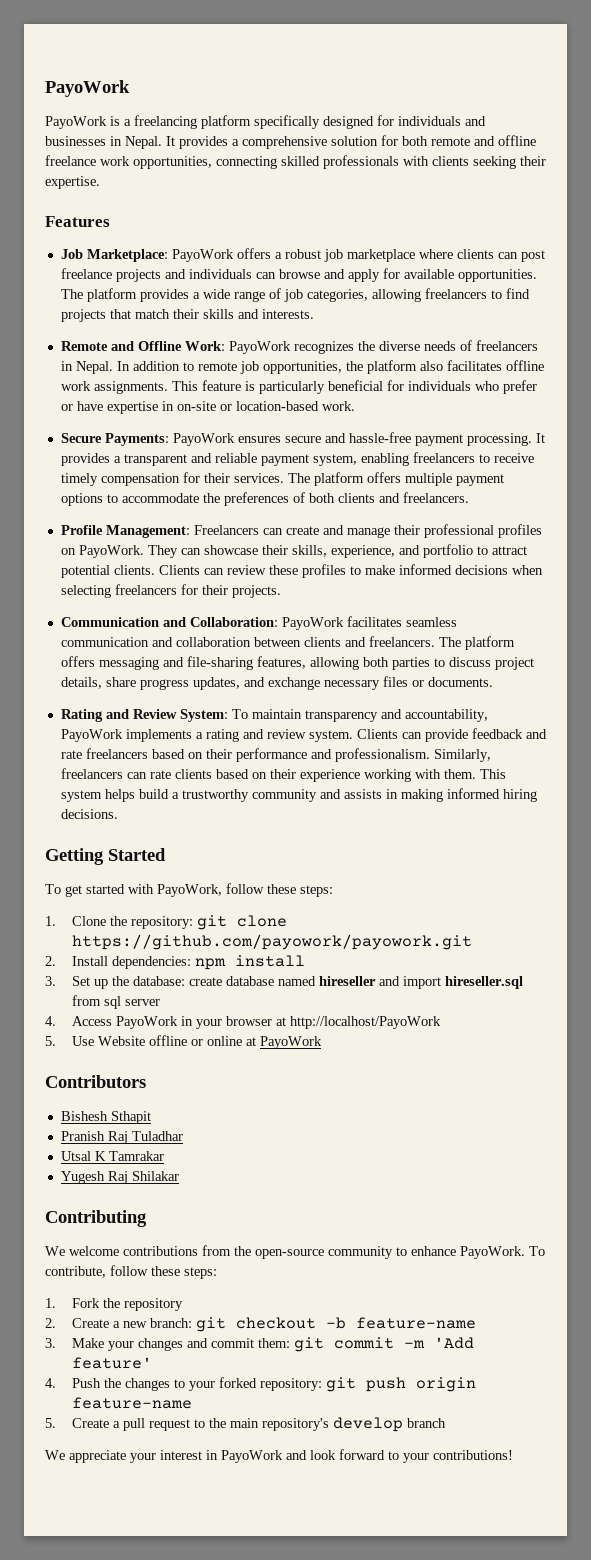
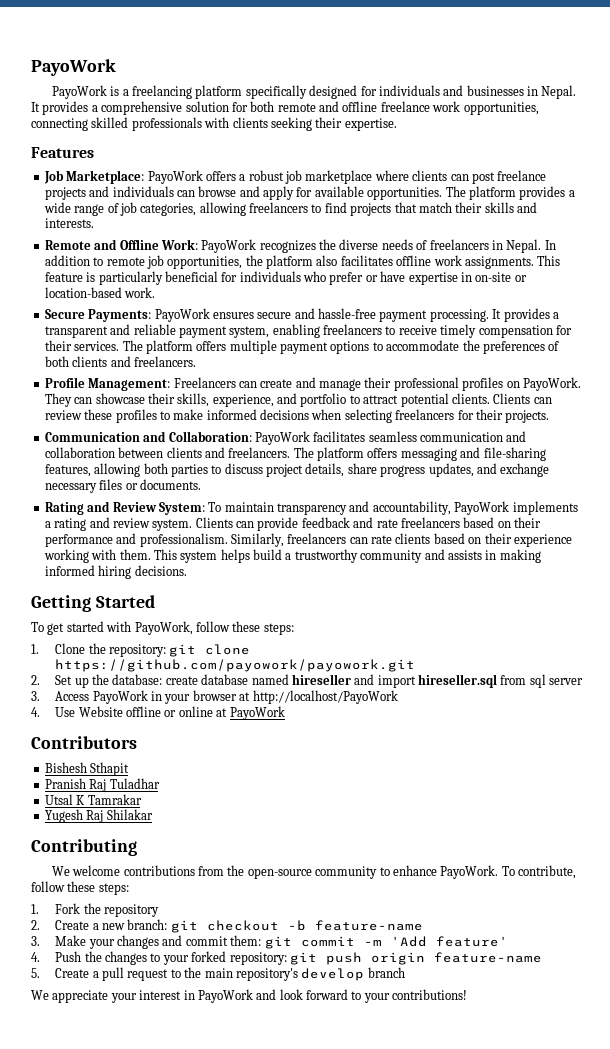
- 2. Install dependencies: npm install
- 3. Set up the database: create database named hireseller and import hireseller.sql from sql server
+ 2. Set up the database: create database named hireseller and import hireseller.sql from sql server
- 4. Access PayoWork in your browser at http://localhost/PayoWork
+ 3. Access PayoWork in your browser at http://localhost/PayoWork
- 5. Use Website offline or online at PayoWork
+ 4. Use Website offline or online at PayoWork

